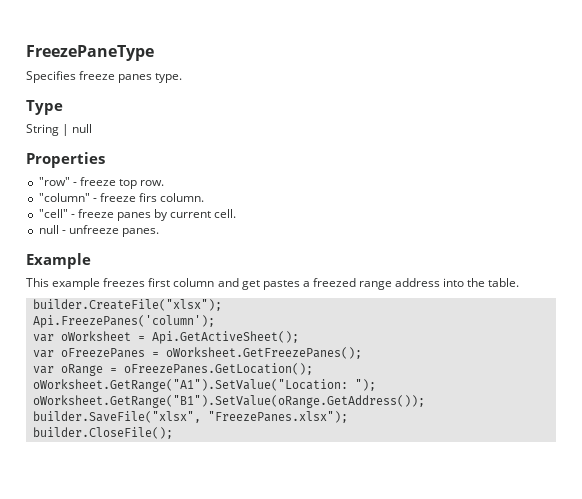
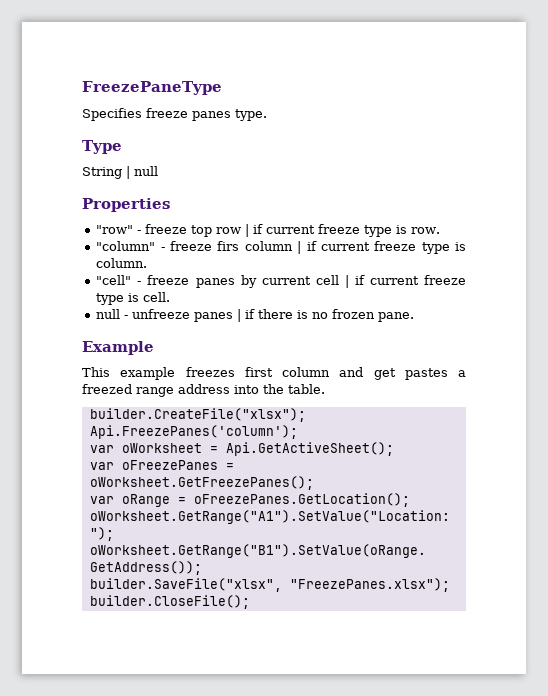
- "row" - freeze top row.
+ "row" - freeze top row | if current freeze type is row.
- "column" - freeze firs column.
+ "column" - freeze firs column | if current freeze type is column.
- "cell" - freeze panes by current cell.
- null - unfreeze panes.
+ "cell" - freeze panes by current cell | if current freeze type is cell.
+ null - unfreeze panes | if there is no frozen pane.

